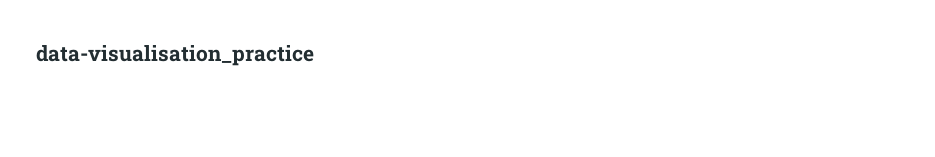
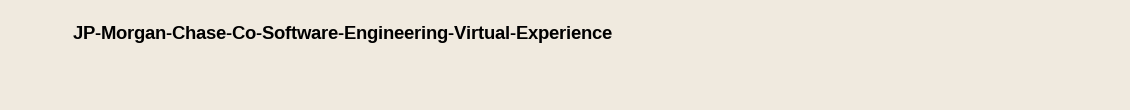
- data-visualisation_practice
+ JP-Morgan-Chase-Co-Software-Engineering-Virtual-Experience

